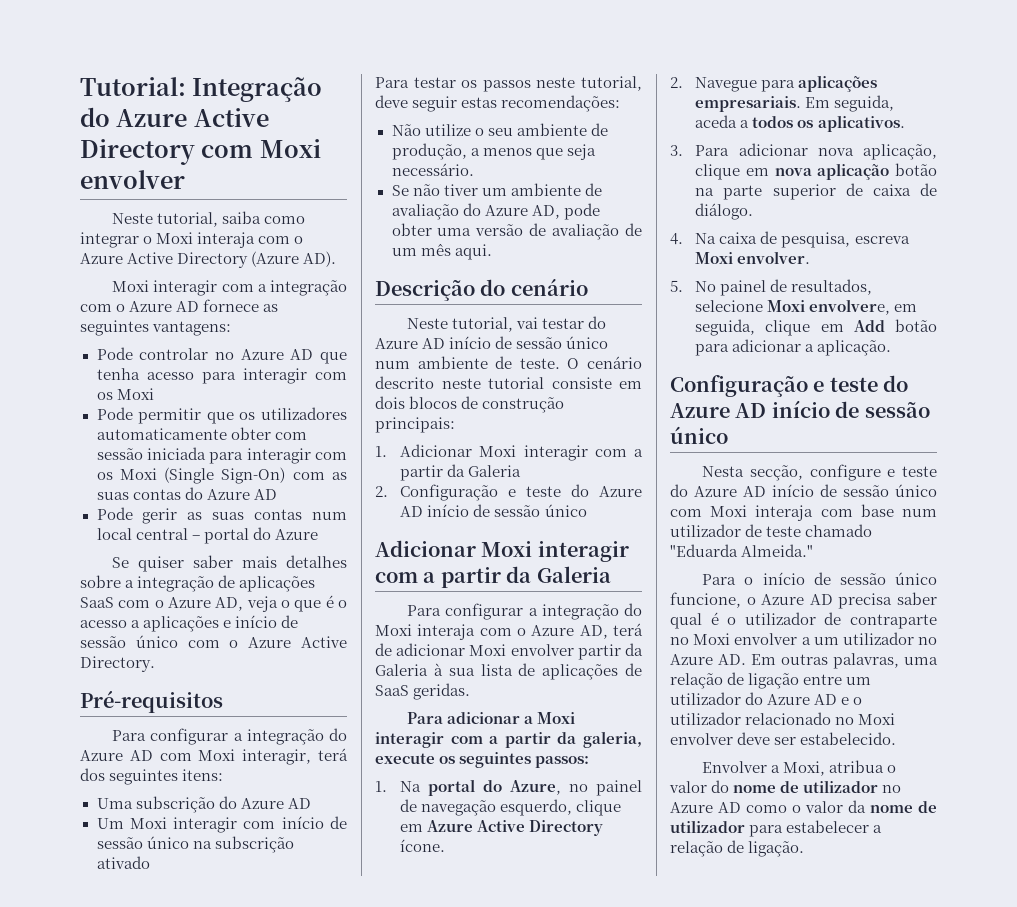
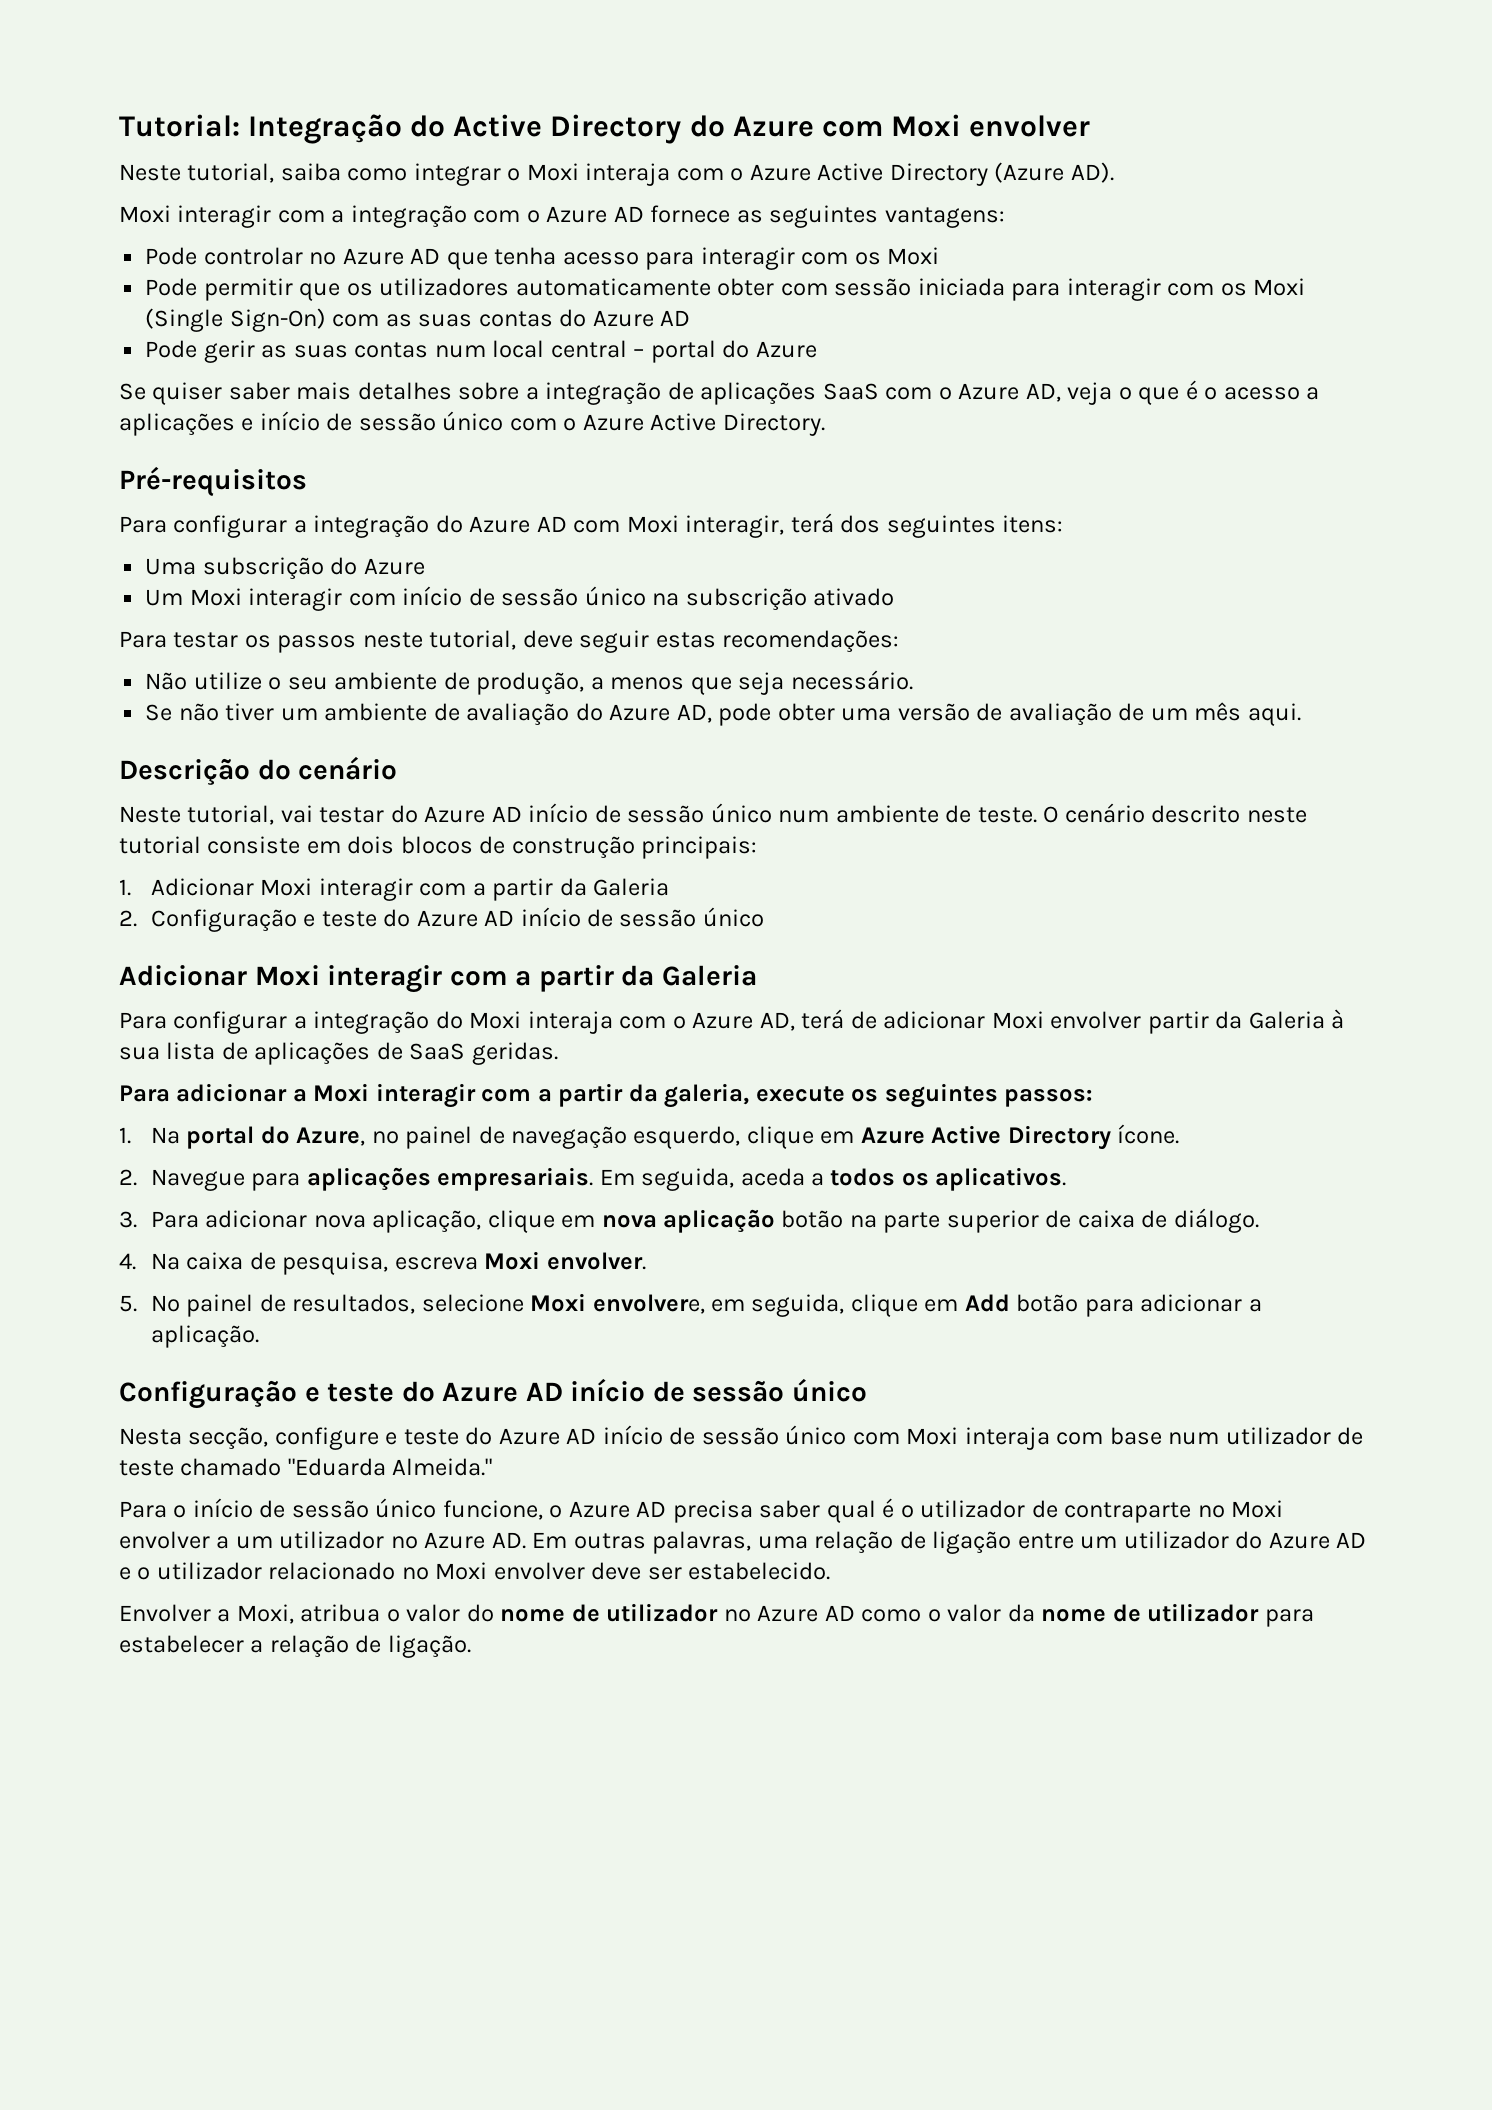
- Tutorial: Integração do Azure Active Directory com Moxi envolver
+ Tutorial: Integração do Active Directory do Azure com Moxi envolver
- Uma subscrição do Azure AD
+ Uma subscrição do Azure

